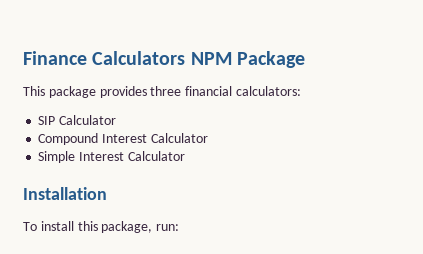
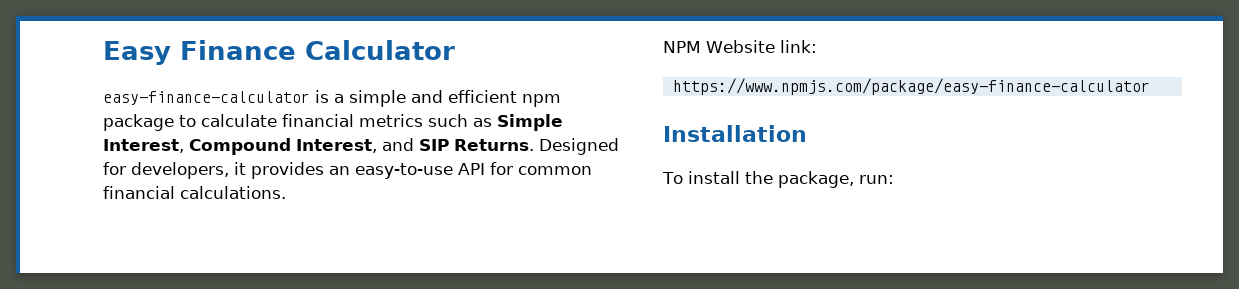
- Finance Calculators NPM Package
- This package provides three financial calculators:
- SIP Calculator
- Compound Interest Calculator
- Simple Interest Calculator
+ Easy Finance Calculator
+ easy-finance-calculator is a simple and efficient npm package to calculate financial metrics such as Simple Interest, Compound Interest, and SIP Returns. Designed for developers, it provides an easy-to-use API for common financial calculations.
+ NPM Website link:
+ https://www.npmjs.com/package/easy-finance-calculator
- To install this package, run:
+ To install the package, run:

